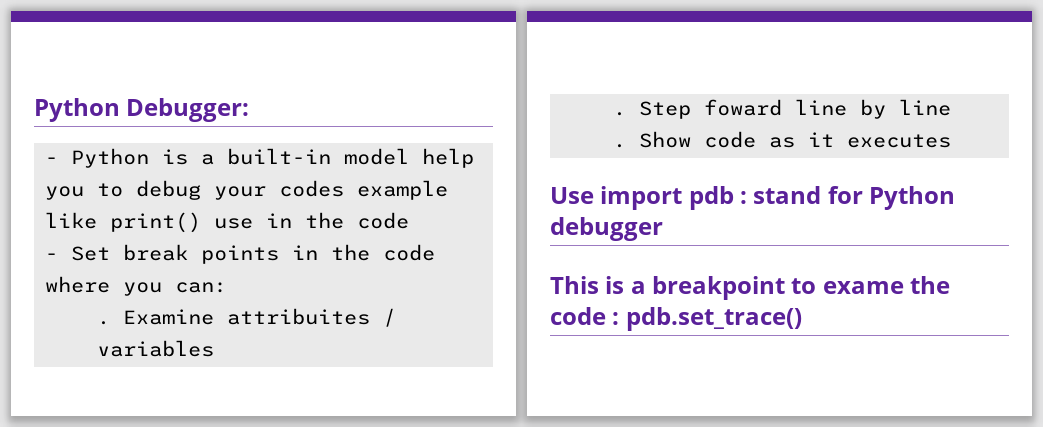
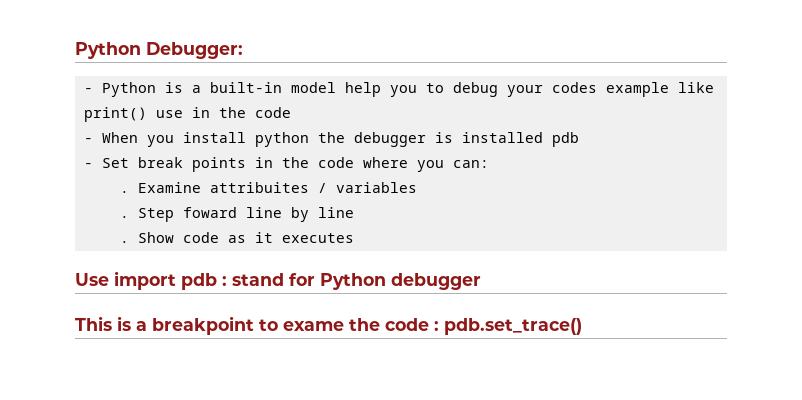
+ - When you install python the debugger is installed pdb

